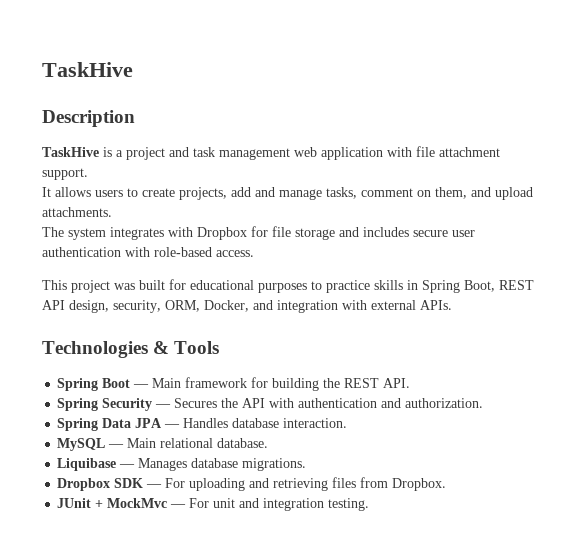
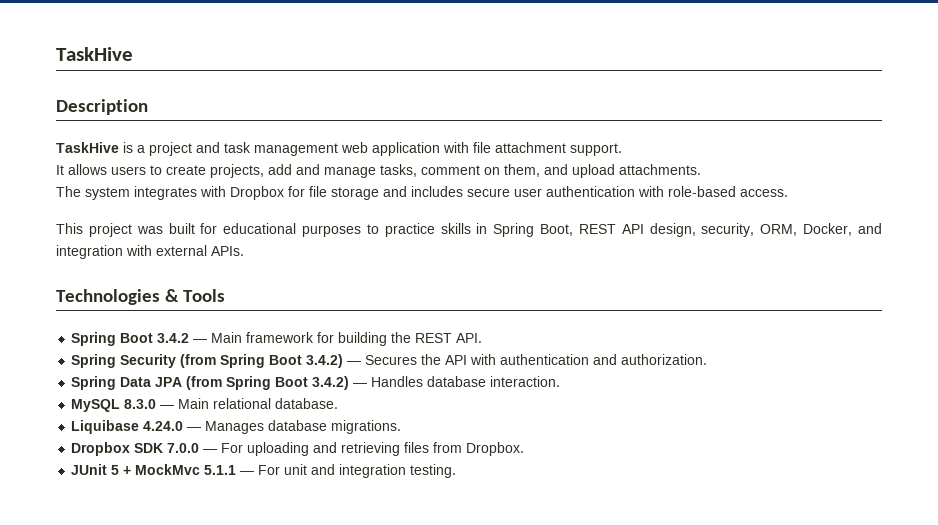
- Spring Boot — Main framework for building the REST API.
+ Spring Boot 3.4.2 — Main framework for building the REST API.
- Spring Security — Secures the API with authentication and authorization.
+ Spring Security (from Spring Boot 3.4.2) — Secures the API with authentication and authorization.
- Spring Data JPA — Handles database interaction.
+ Spring Data JPA (from Spring Boot 3.4.2) — Handles database interaction.
- MySQL — Main relational database.
+ MySQL 8.3.0 — Main relational database.
- Liquibase — Manages database migrations.
+ Liquibase 4.24.0 — Manages database migrations.
- Dropbox SDK — For uploading and retrieving files from Dropbox.
+ Dropbox SDK 7.0.0 — For uploading and retrieving files from Dropbox.
- JUnit + MockMvc — For unit and integration testing.
+ JUnit 5 + MockMvc 5.1.1 — For unit and integration testing.

